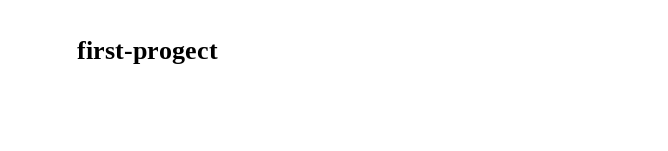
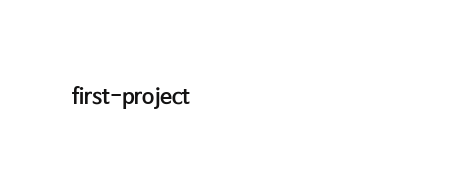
- first-progect
+ first-project

